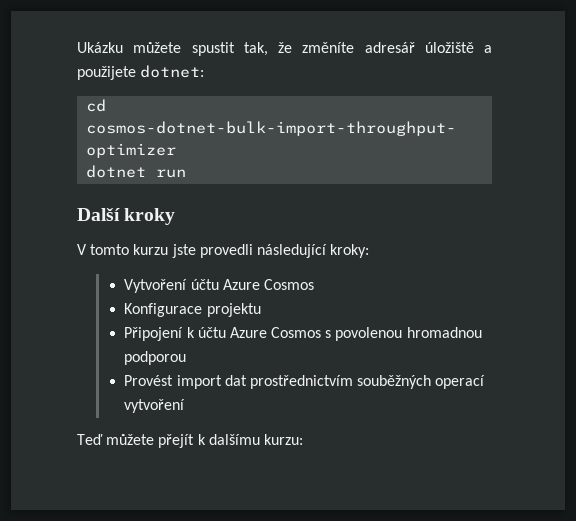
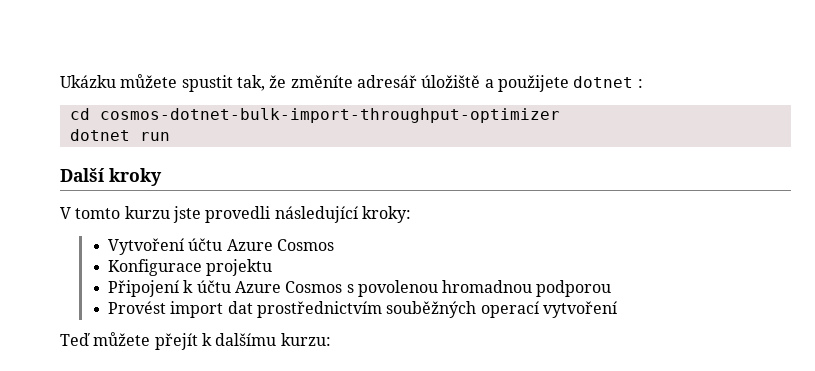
- Ukázku můžete spustit tak, že změníte adresář úložiště a použijete dotnet:
+ Ukázku můžete spustit tak, že změníte adresář úložiště a použijete dotnet :

